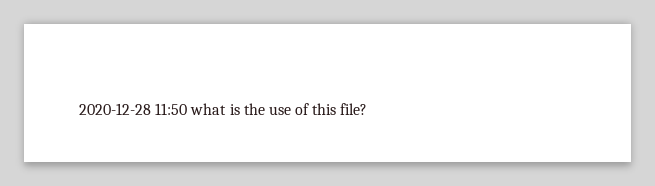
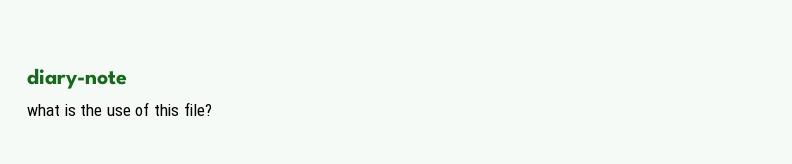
- 2020-12-28 11:50 what is the use of this file?
+ diary-note
+ what is the use of this file?

